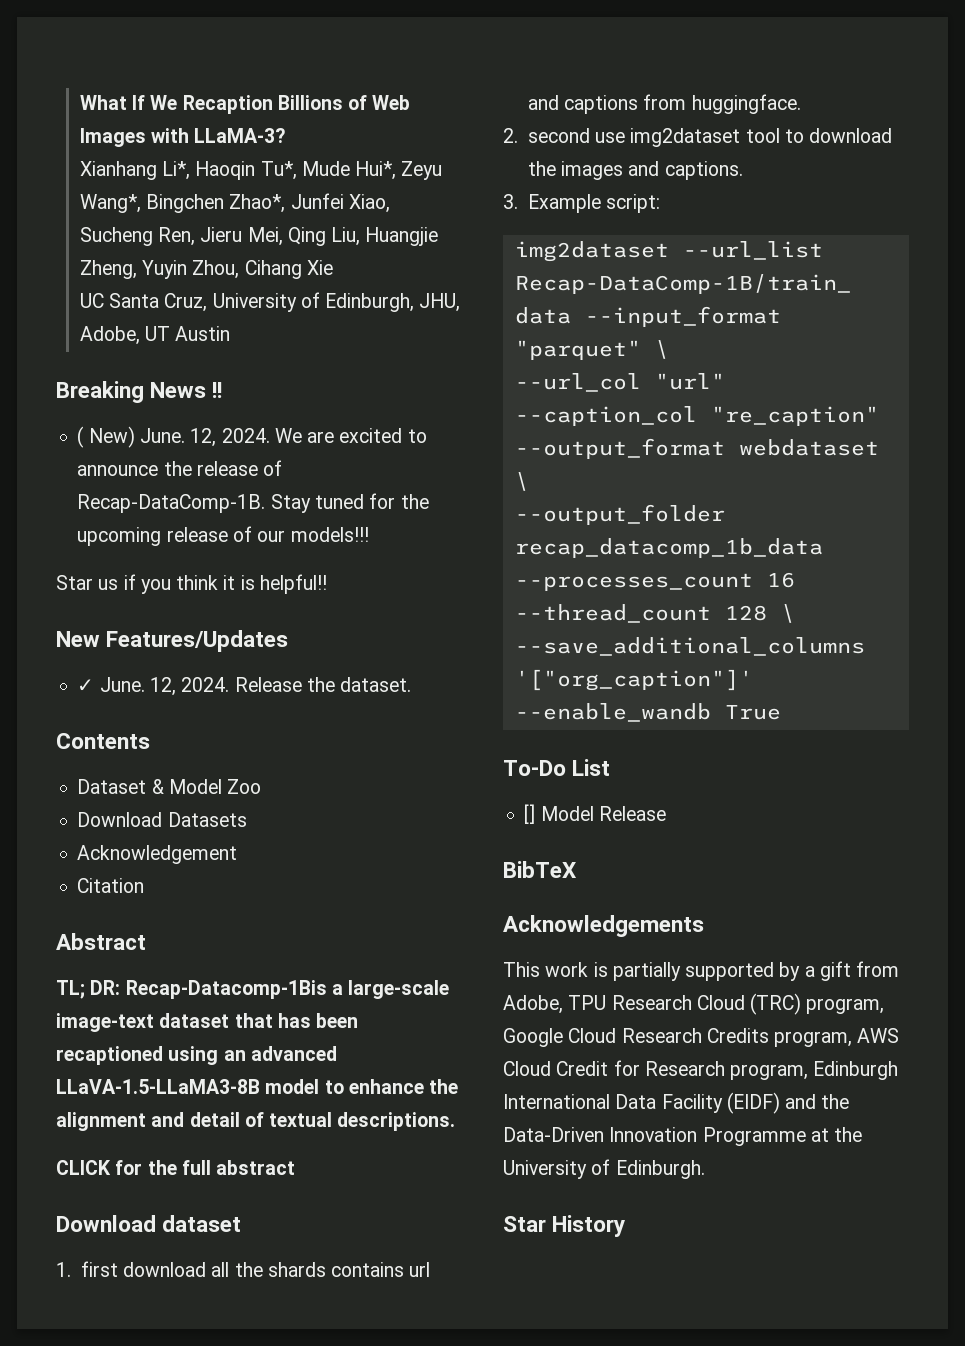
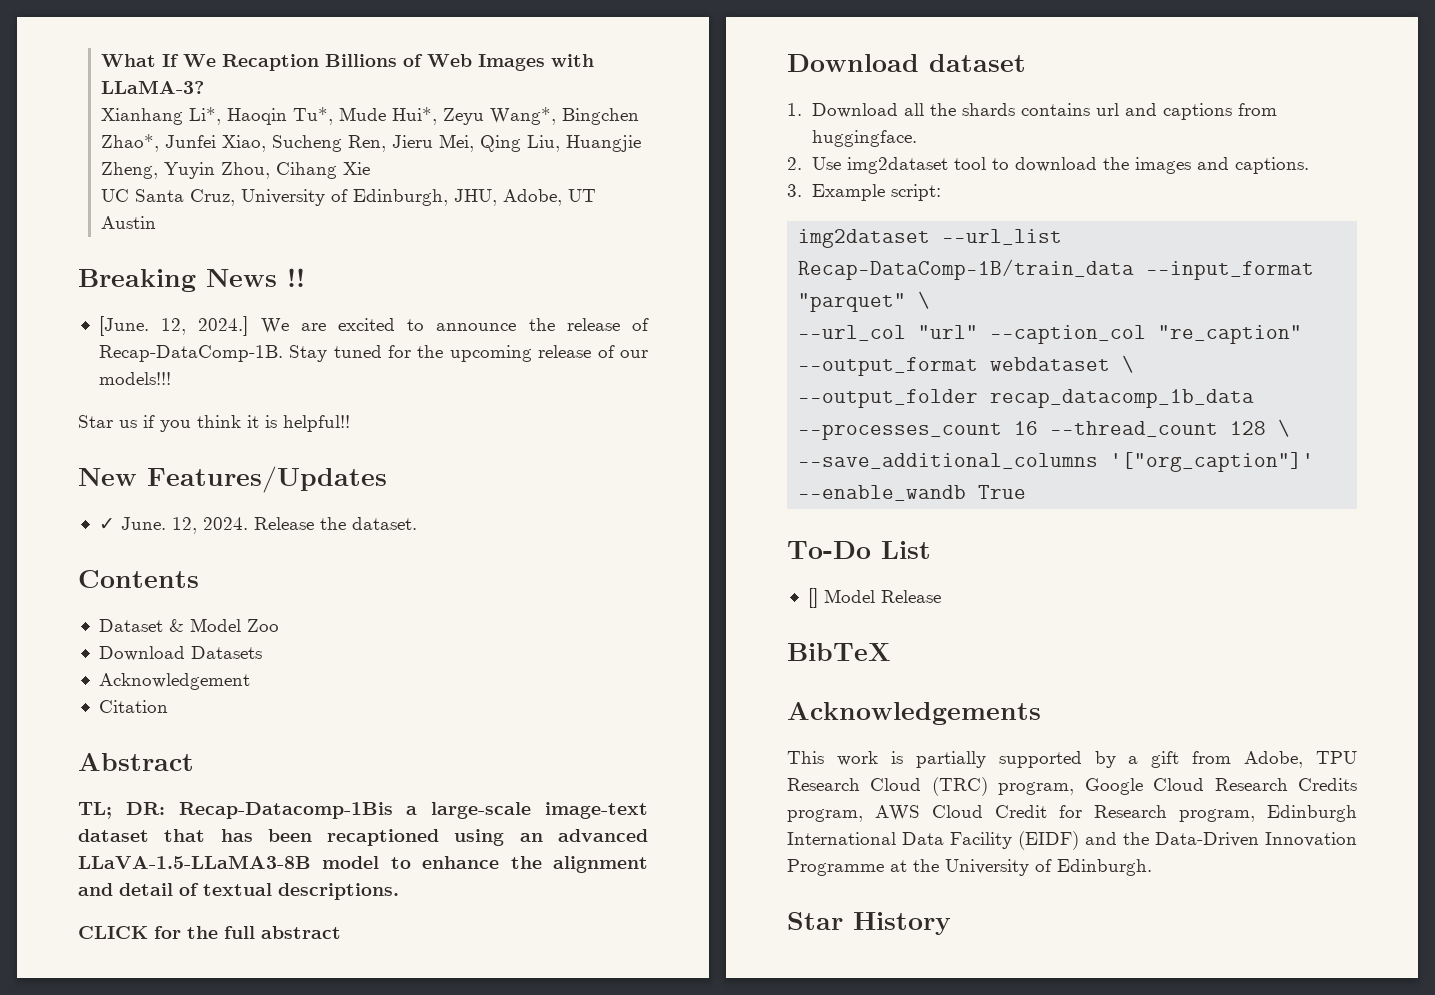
- ( New) June. 12, 2024.
+ [June. 12, 2024.]
- 1. first download all the shards contains url and captions from huggingface.
+ 1. Download all the shards contains url and captions from huggingface.
- 2. second use img2dataset tool to download the images and captions.
+ 2. Use img2dataset tool to download the images and captions.

